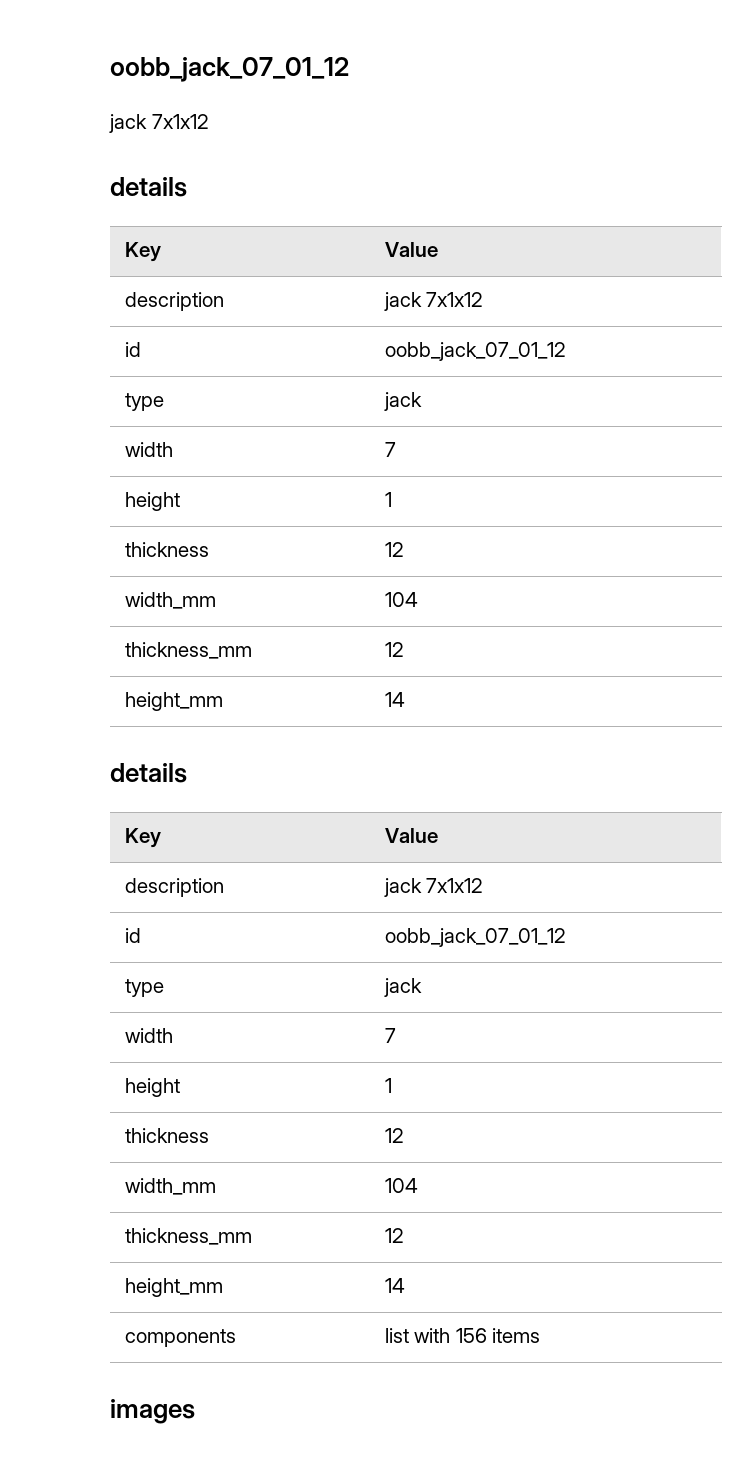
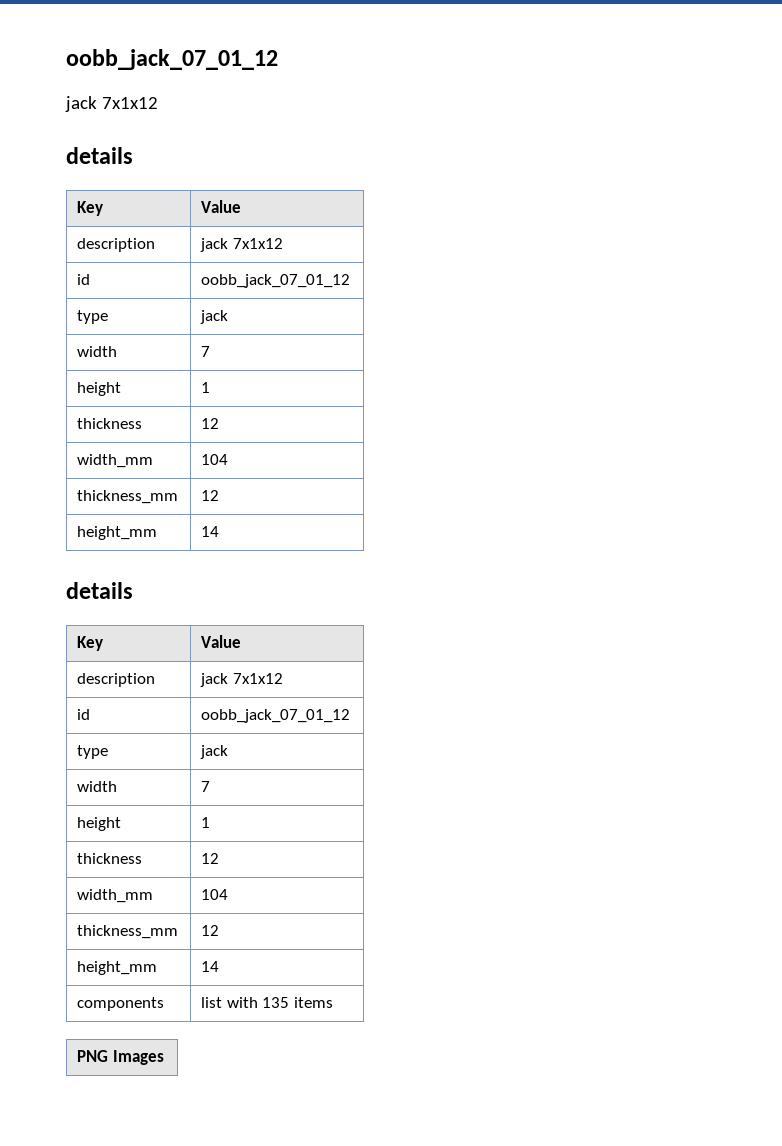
- components | list with 156 items
+ components | list with 135 items
- images
+ PNG Images

